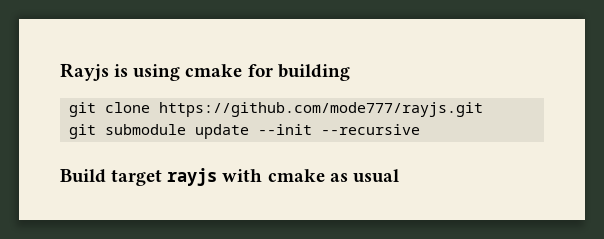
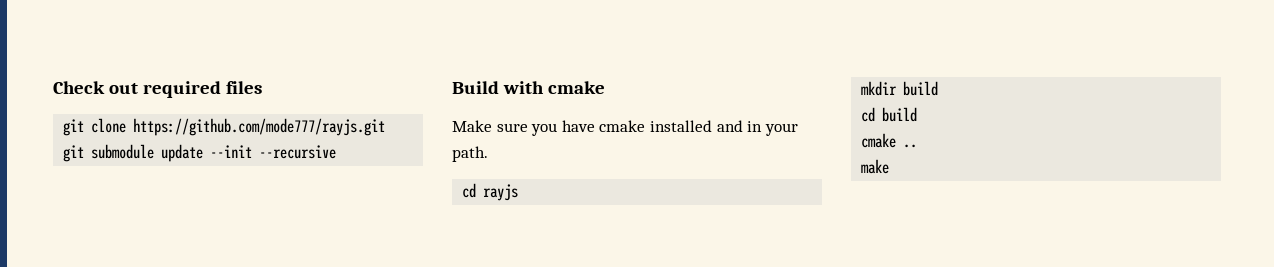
- Rayjs is using cmake for building
+ Check out required files
- Build target rayjs with cmake as usual
+ Build with cmake
+ Make sure you have cmake installed and in your path.
+ cd rayjs
+ mkdir build
+ cd build
+ cmake ..
+ make

